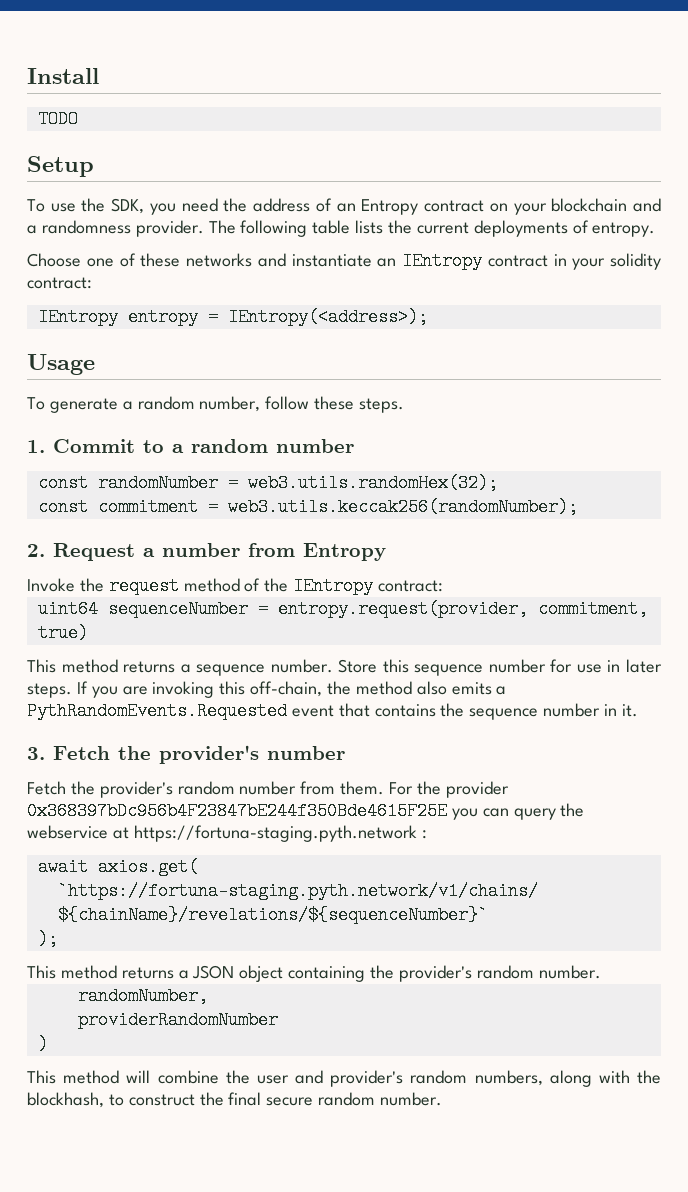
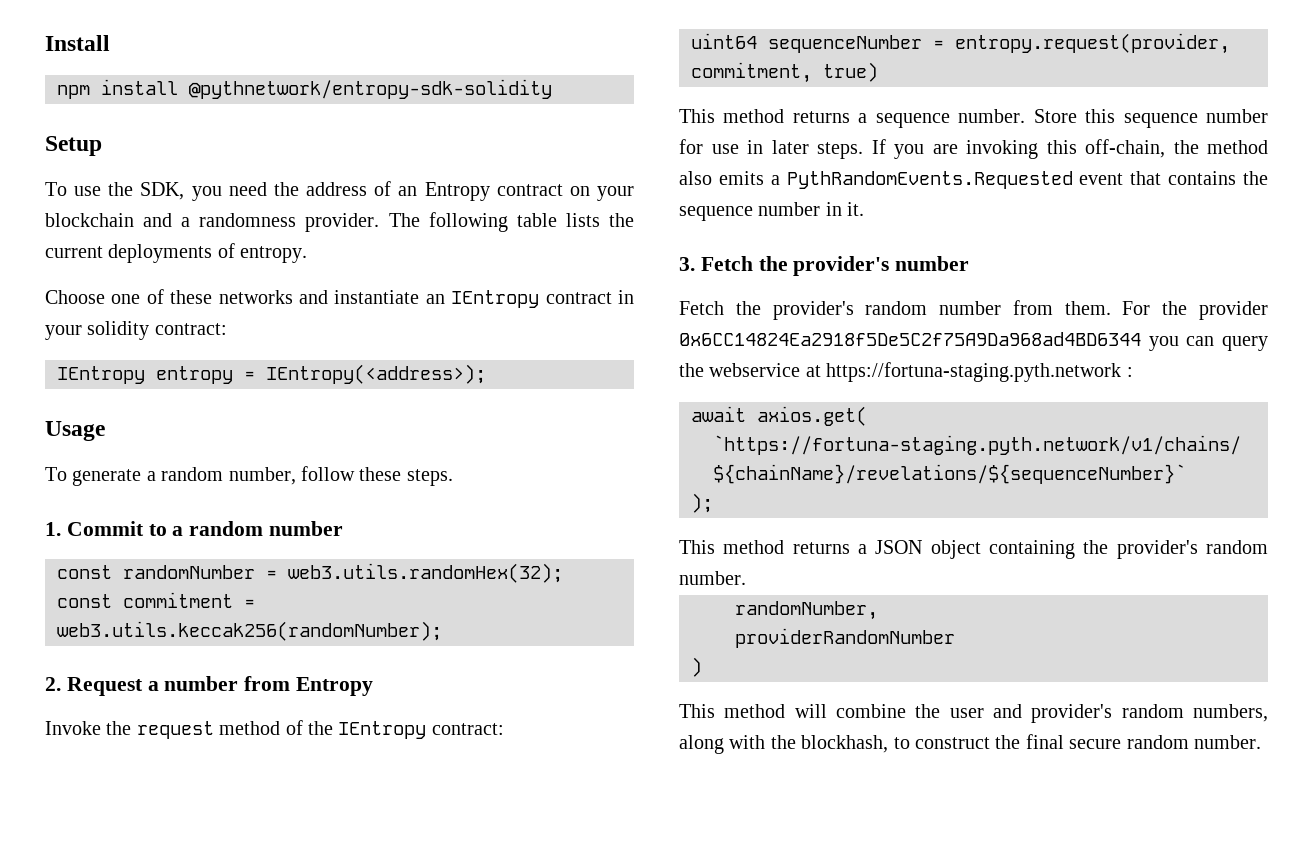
- TODO
+ npm install @pythnetwork/entropy-sdk-solidity
- For the provider 0x368397bDc956b4F23847bE244f350Bde4615F25E you can query the webservice at https://fortuna-staging.pyth.network :
+ For the provider 0x6CC14824Ea2918f5De5C2f75A9Da968ad4BD6344 you can query the webservice at https://fortuna-staging.pyth.network :

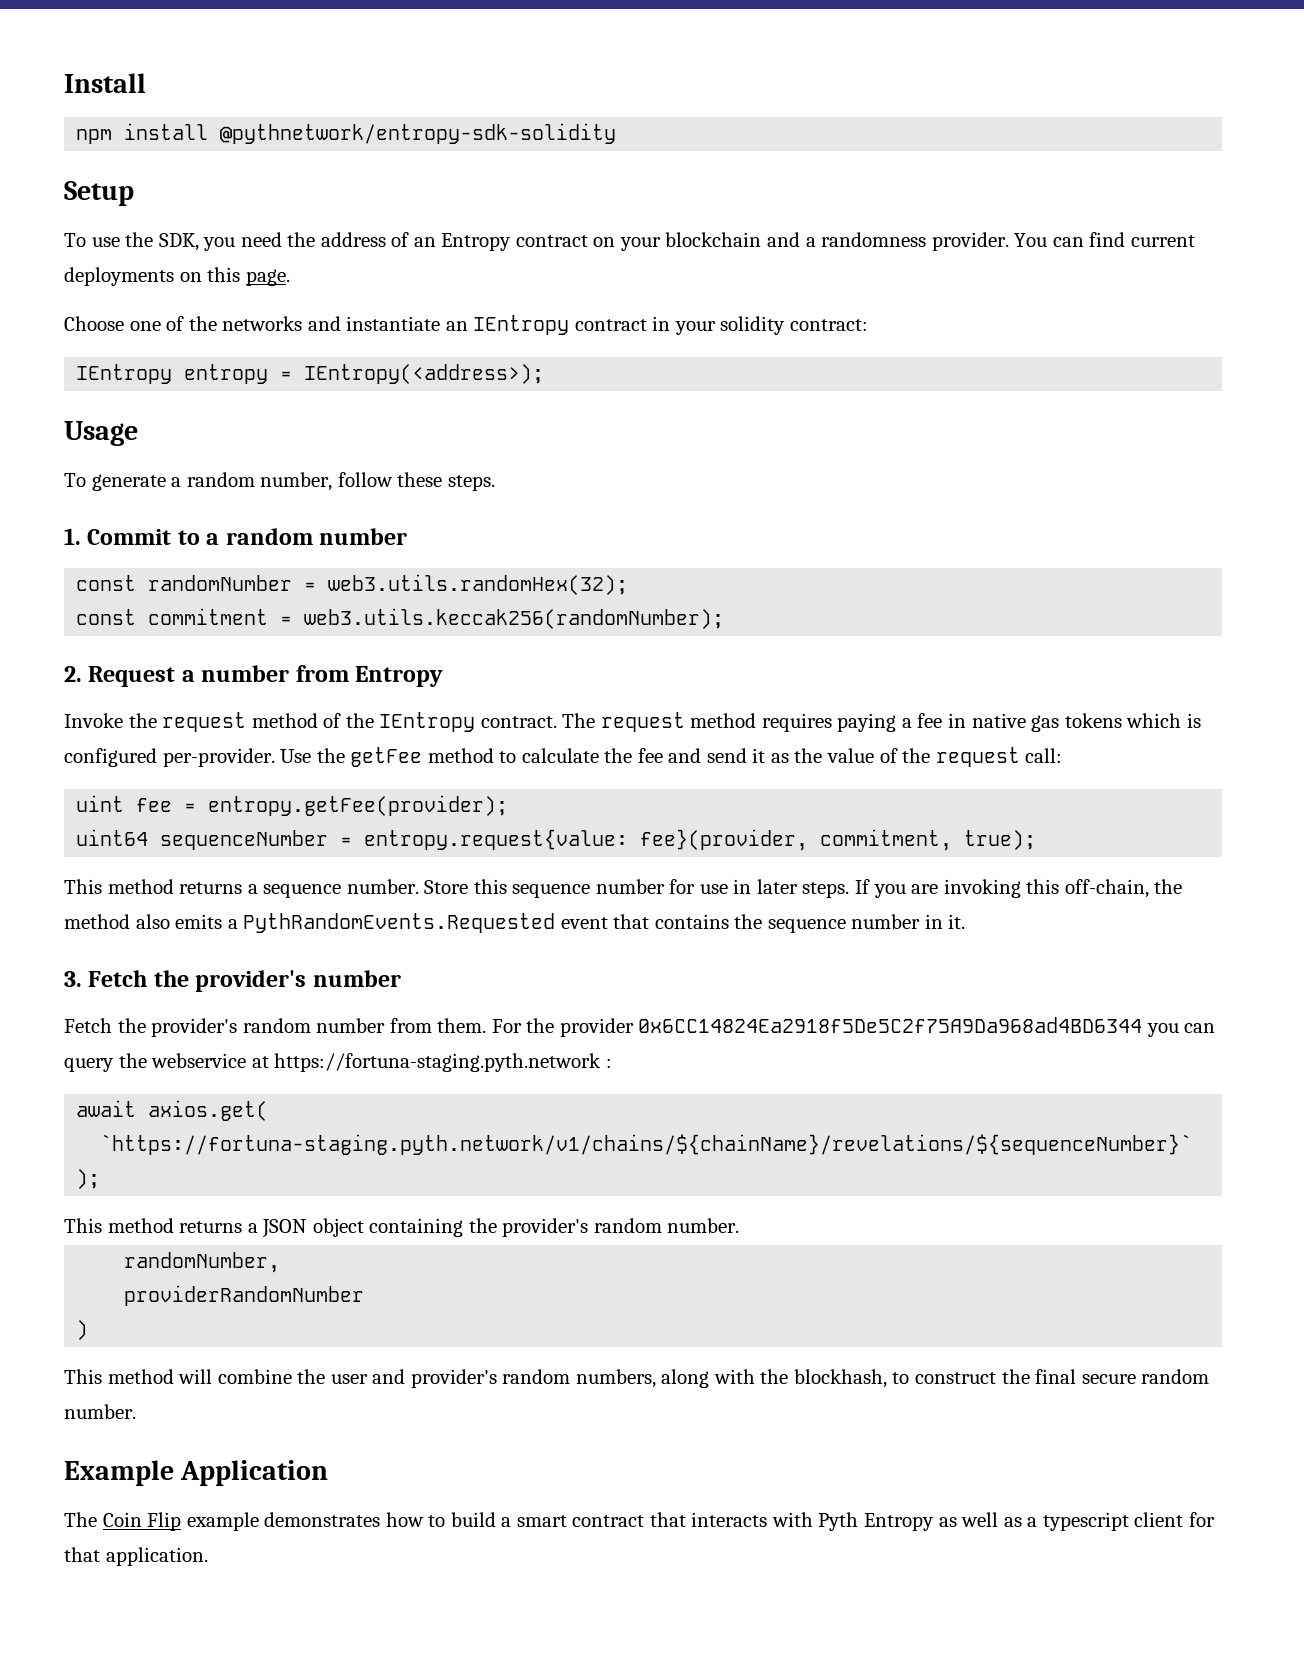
- The following table lists the current deployments of entropy.
+ You can find current deployments on this page.
- Choose one of these networks and instantiate an IEntropy contract in your solidity contract:
+ Choose one of the networks and instantiate an IEntropy contract in your solidity contract:
- Invoke the request method of the IEntropy contract:
+ Invoke the request method of the IEntropy contract. The request method requires paying a fee in native gas tokens which is configured per-provider. Use the getFee method to calculate the fee and send it as the value of the request call:
+ uint fee = entropy.getFee(provider);
- uint64 sequenceNumber = entropy.request(provider, commitment, true)
+ uint64 sequenceNumber = entropy.request{value: fee}(provider, commitment, true);
+ Example Application
+ The Coin Flip example demonstrates how to build a smart contract that interacts with Pyth Entropy as well as a typescript client for that application.

